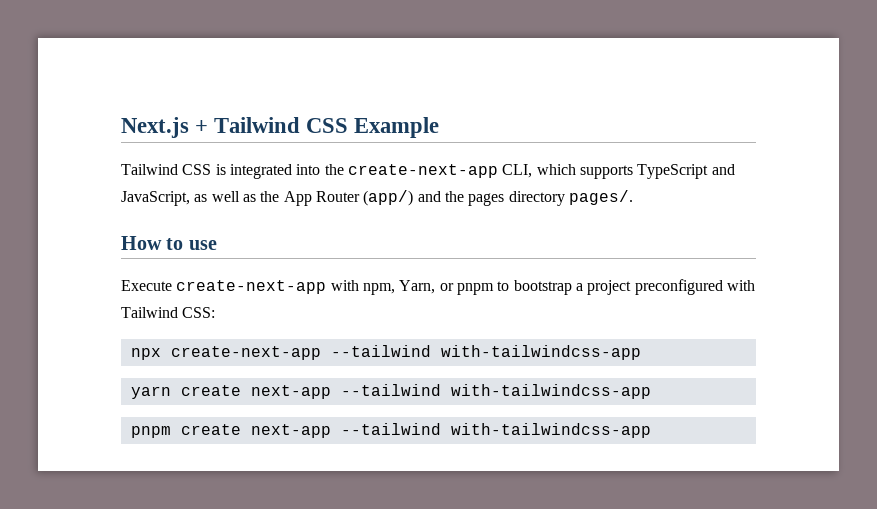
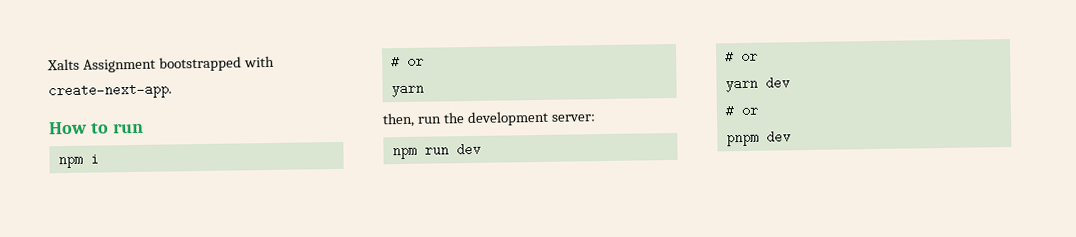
- Next.js + Tailwind CSS Example
- Tailwind CSS is integrated into the create-next-app CLI, which supports TypeScript and JavaScript, as well as the App Router (app/) and the pages directory pages/.
- How to use
- Execute create-next-app with npm, Yarn, or pnpm to bootstrap a project preconfigured with Tailwind CSS:
- npx create-next-app --tailwind with-tailwindcss-app
- yarn create next-app --tailwind with-tailwindcss-app
- pnpm create next-app --tailwind with-tailwindcss-app
+ Xalts Assignment bootstrapped with create-next-app.
+ How to run
+ npm i
+ # or
+ yarn
+ then, run the development server:
+ npm run dev
+ # or
+ yarn dev
+ # or
+ pnpm dev

